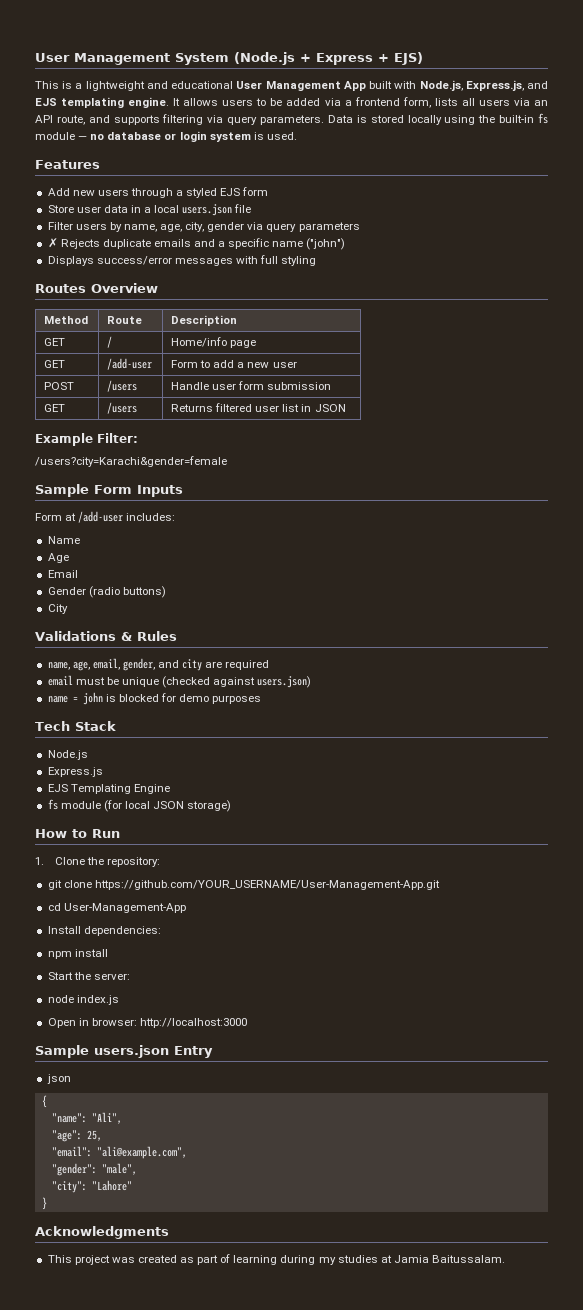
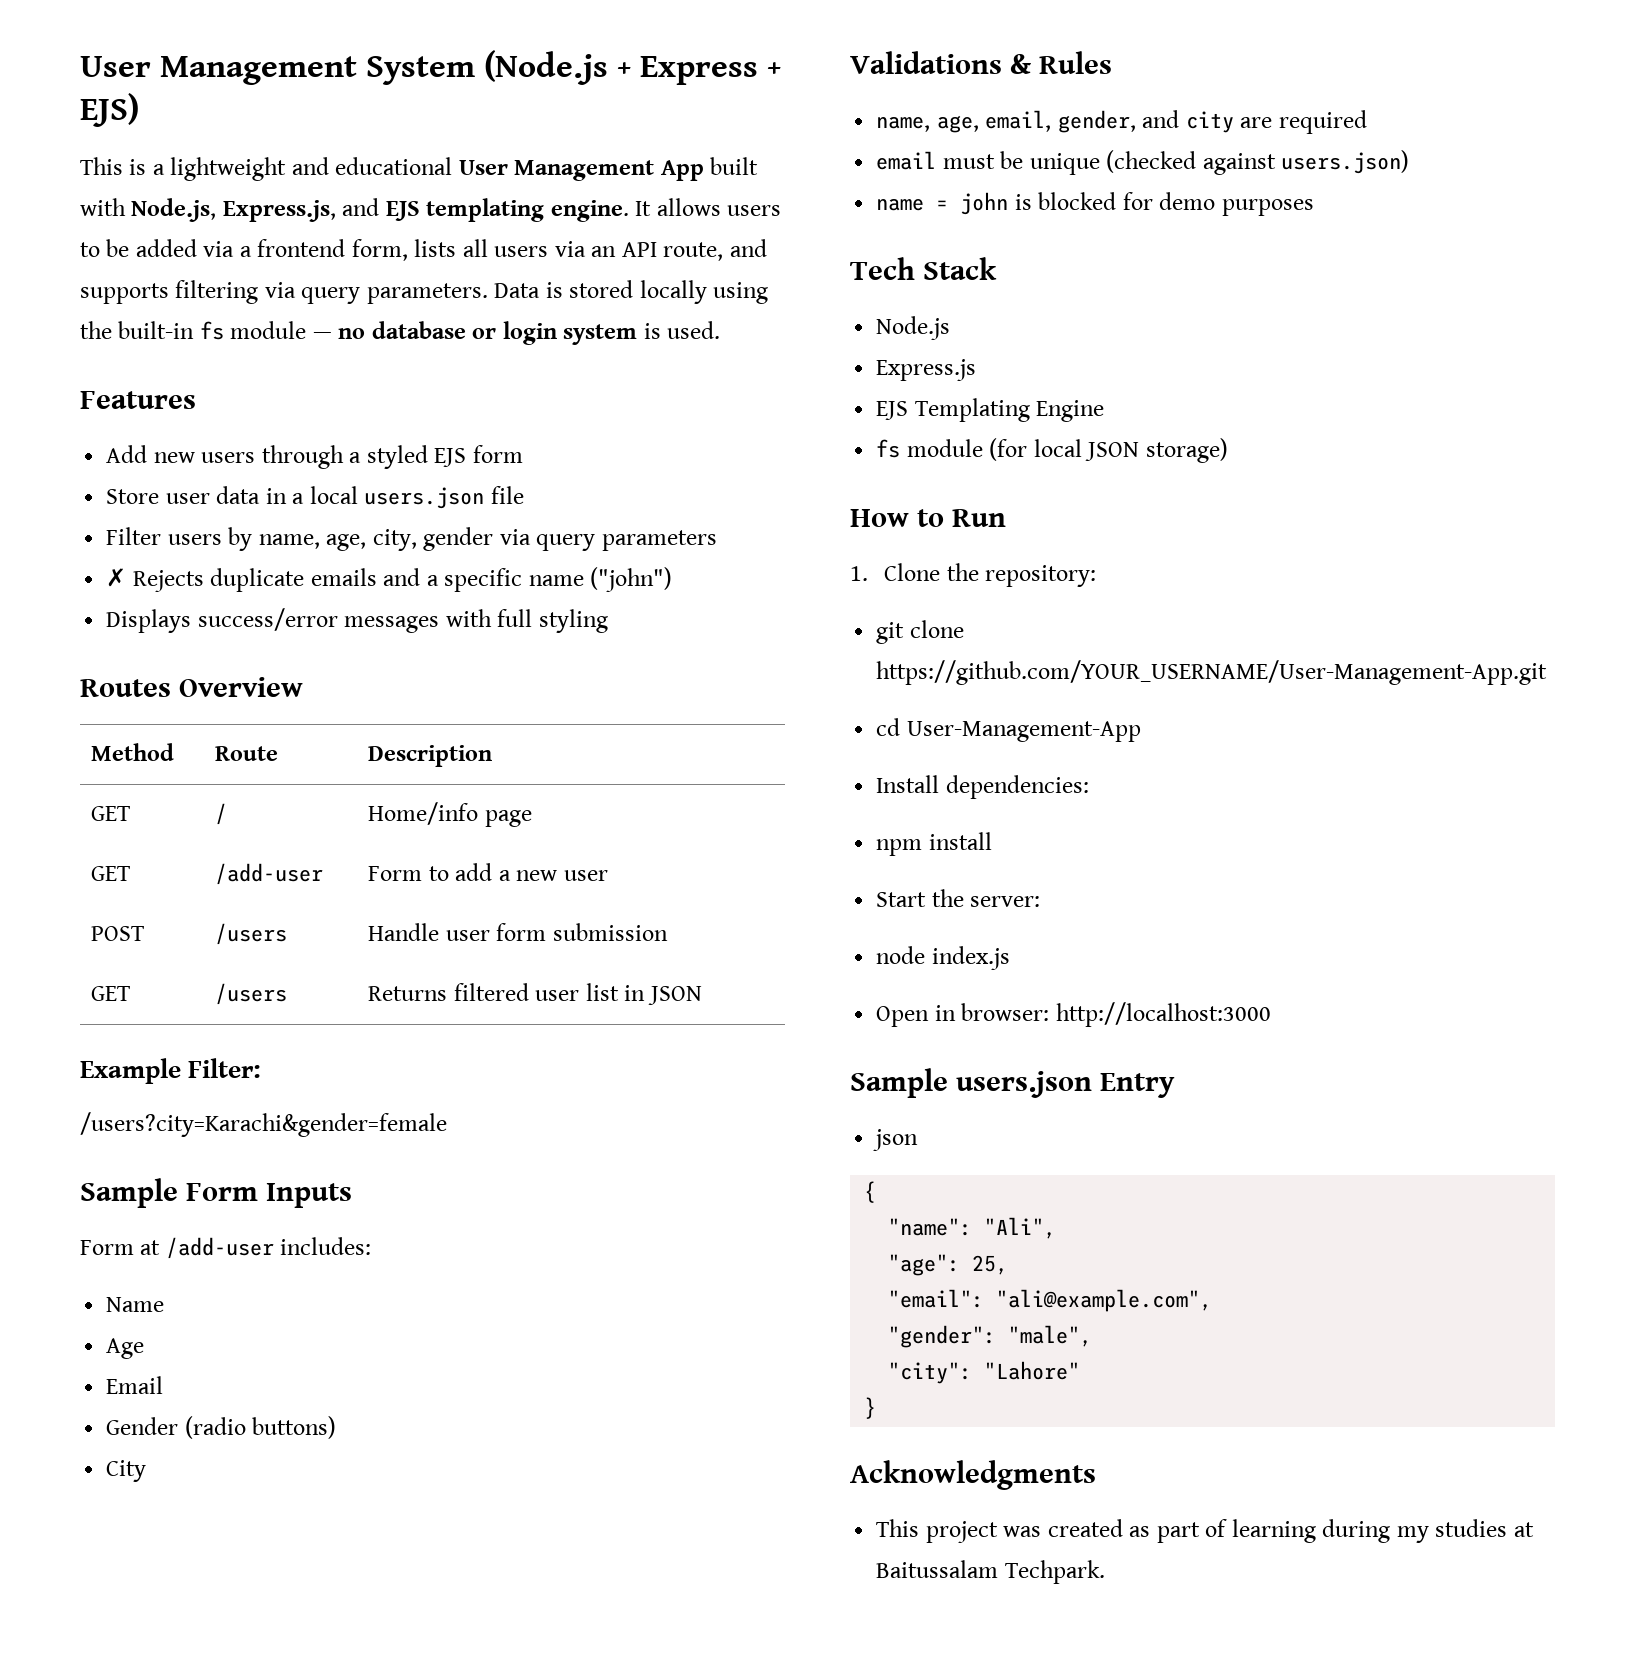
- This project was created as part of learning during my studies at Jamia Baitussalam.
+ This project was created as part of learning during my studies at Baitussalam Techpark.

